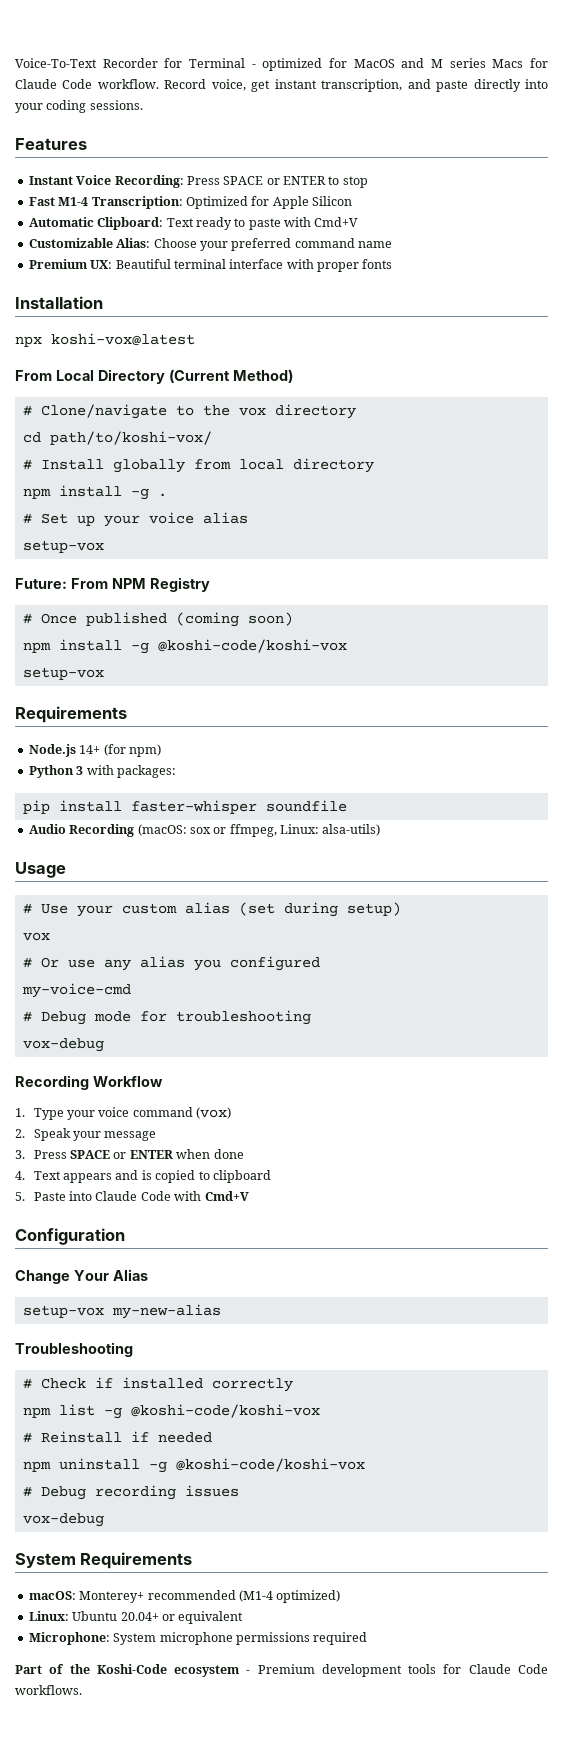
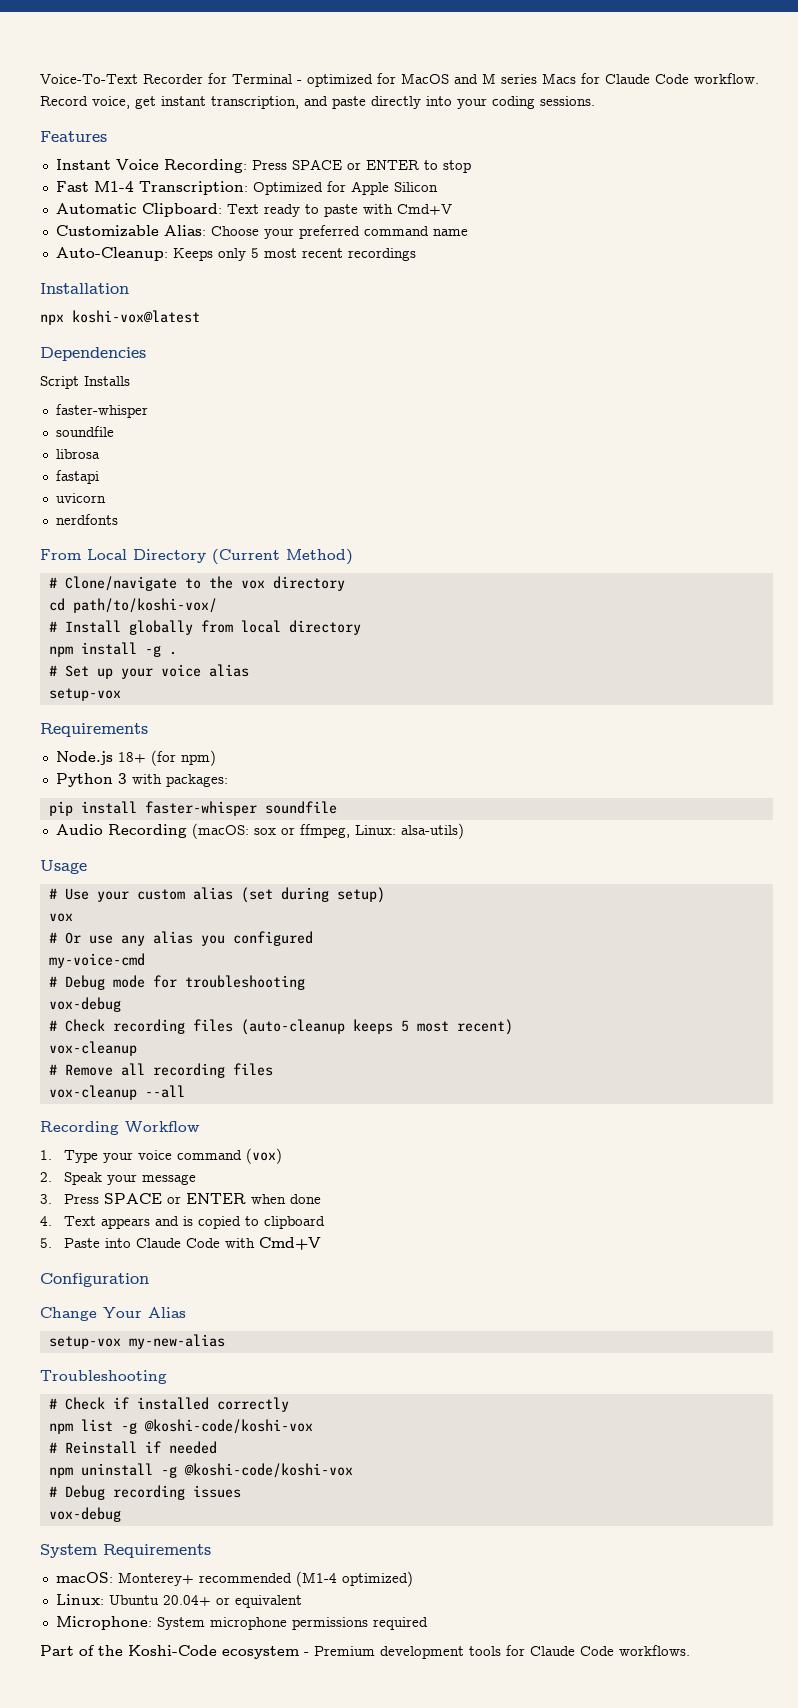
- Premium UX: Beautiful terminal interface with proper fonts
+ Auto-Cleanup: Keeps only 5 most recent recordings
  Installation
  npx koshi-vox@latest
+ Dependencies
+ Script Installs
+ faster-whisper
+ soundfile
+ librosa
+ fastapi
+ uvicorn
+ nerdfonts
- Future: From NPM Registry
- # Once published (coming soon)
- npm install -g @koshi-code/koshi-vox
- setup-vox
- Node.js 14+ (for npm)
+ Node.js 18+ (for npm)
+ # Check recording files (auto-cleanup keeps 5 most recent)
+ vox-cleanup
+ # Remove all recording files
+ vox-cleanup --all

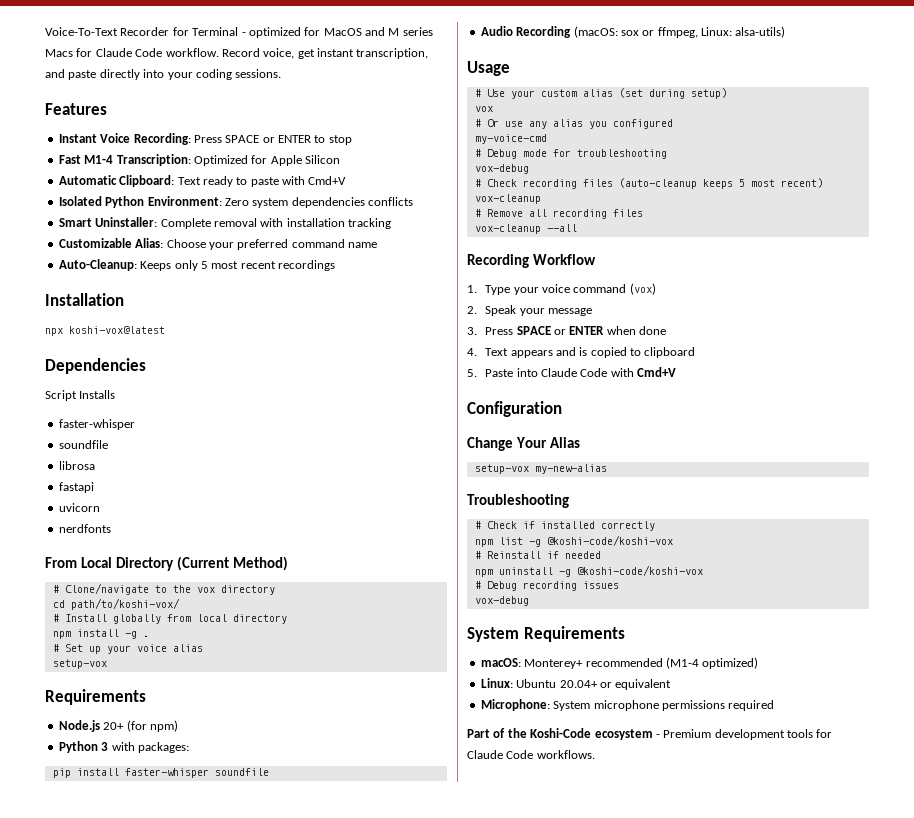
+ Isolated Python Environment: Zero system dependencies conflicts
+ Smart Uninstaller: Complete removal with installation tracking
- Node.js 18+ (for npm)
+ Node.js 20+ (for npm)

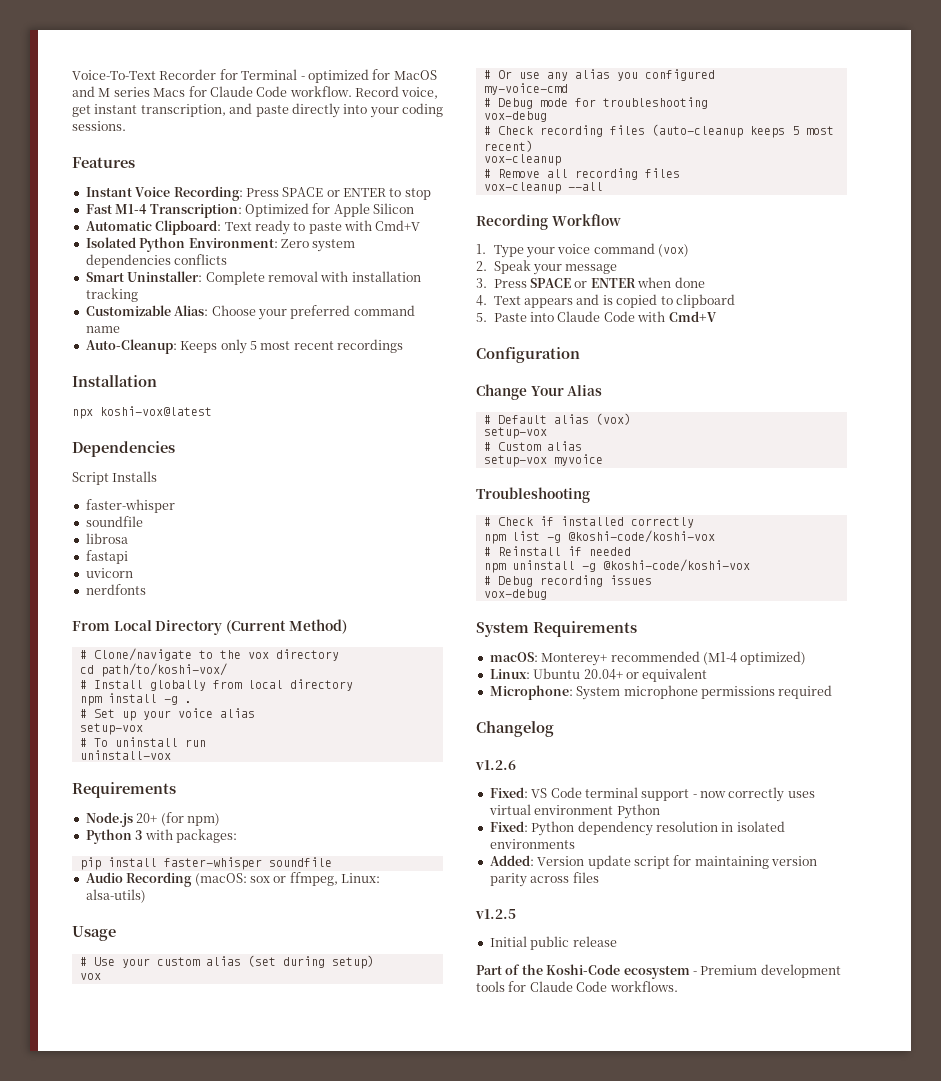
+ # To uninstall run
+ uninstall-vox
- setup-vox my-new-alias
+ # Default alias (vox)
+ setup-vox
+ # Custom alias
+ setup-vox myvoice
+ Changelog
+ v1.2.6
+ Fixed: VS Code terminal support - now correctly uses virtual environment Python
+ Fixed: Python dependency resolution in isolated environments
+ Added: Version update script for maintaining version parity across files
+ v1.2.5
+ Initial public release

